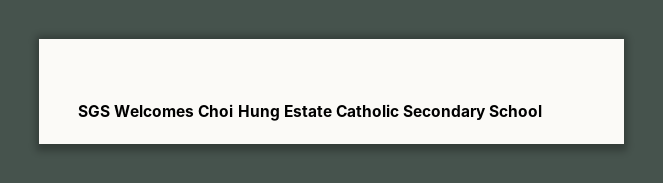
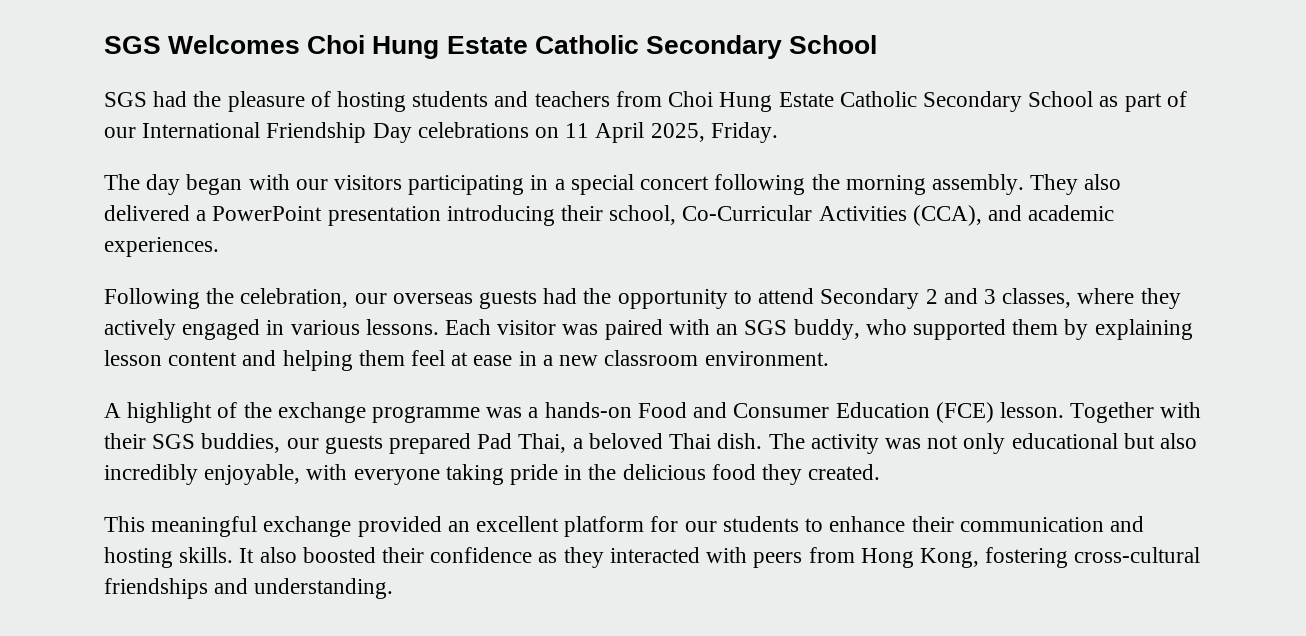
+ SGS had the pleasure of hosting students and teachers from Choi Hung Estate Catholic Secondary School as part of our International Friendship Day celebrations on 11 April 2025, Friday.
+ The day began with our visitors participating in a special concert following the morning assembly. They also delivered a PowerPoint presentation introducing their school, Co-Curricular Activities (CCA), and academic experiences.
+ Following the celebration, our overseas guests had the opportunity to attend Secondary 2 and 3 classes, where they actively engaged in various lessons. Each visitor was paired with an SGS buddy, who supported them by explaining lesson content and helping them feel at ease in a new classroom environment.
+ A highlight of the exchange programme was a hands-on Food and Consumer Education (FCE) lesson. Together with their SGS buddies, our guests prepared Pad Thai, a beloved Thai dish. The activity was not only educational but also incredibly enjoyable, with everyone taking pride in the delicious food they created.
+ This meaningful exchange provided an excellent platform for our students to enhance their communication and hosting skills. It also boosted their confidence as they interacted with peers from Hong Kong, fostering cross-cultural friendships and understanding.

